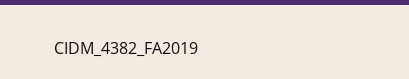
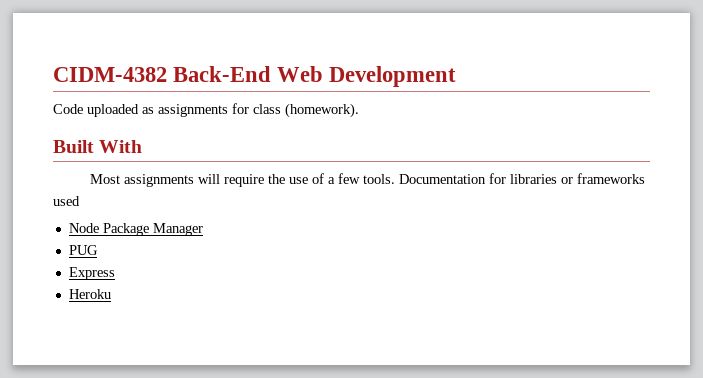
- CIDM_4382_FA2019
+ CIDM-4382 Back-End Web Development
+ Code uploaded as assignments for class (homework).
+ Built With
+ Most assignments will require the use of a few tools. Documentation for libraries or frameworks used
+ Node Package Manager
+ PUG
+ Express
+ Heroku

